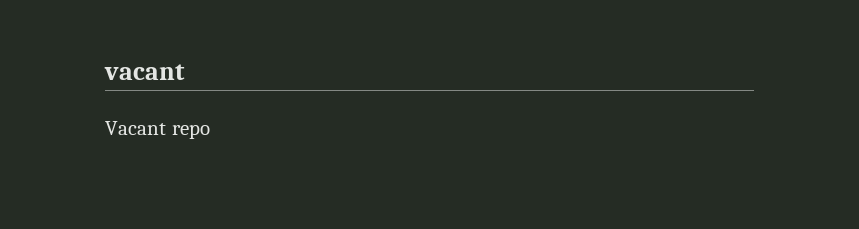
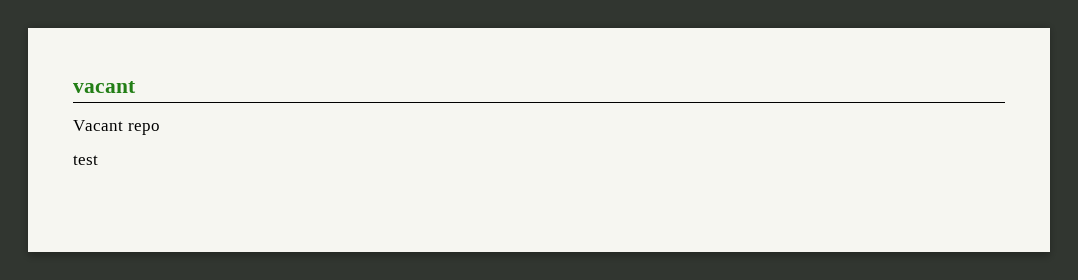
+ test

